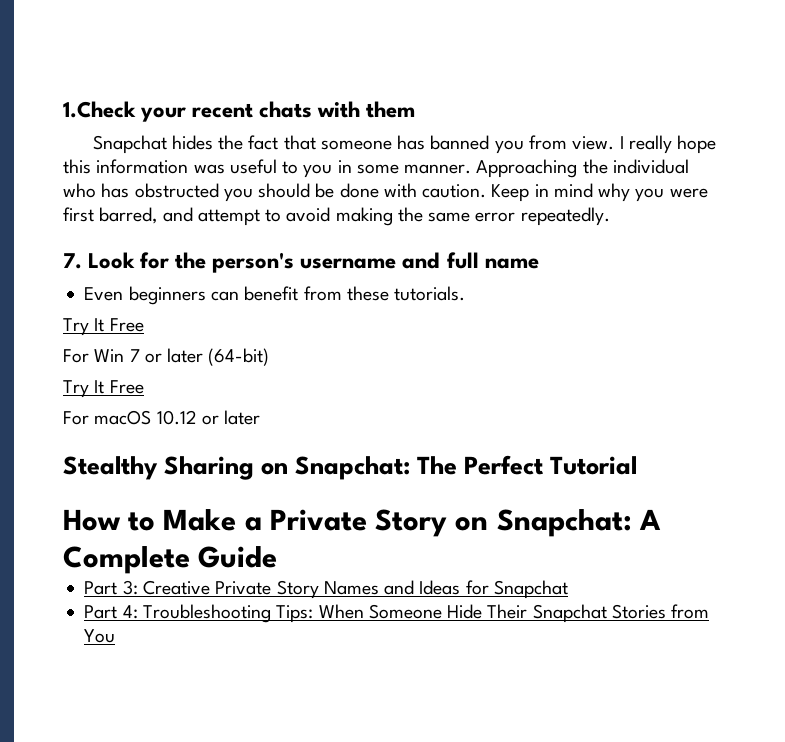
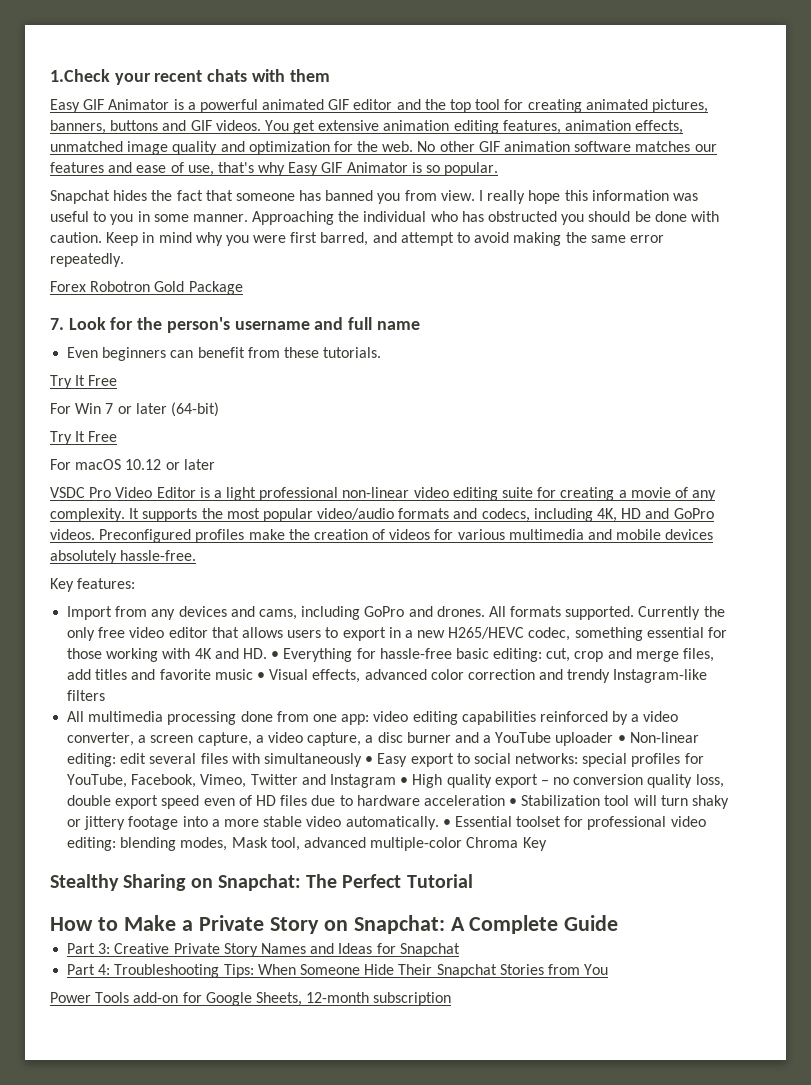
+ Easy GIF Animator is a powerful animated GIF editor and the top tool for creating animated pictures, banners, buttons and GIF videos. You get extensive animation editing features, animation effects, unmatched image quality and optimization for the web. No other GIF animation software matches our features and ease of use, that's why Easy GIF Animator is so popular.
+ Forex Robotron Gold Package
+ VSDC Pro Video Editor is a light professional non-linear video editing suite for creating a movie of any complexity. It supports the most popular video/audio formats and codecs, including 4K, HD and GoPro videos. Preconfigured profiles make the creation of videos for various multimedia and mobile devices absolutely hassle-free.
+ Key features:
+ Import from any devices and cams, including GoPro and drones. All formats supported. Сurrently the only free video editor that allows users to export in a new H265/HEVC codec, something essential for those working with 4K and HD. • Everything for hassle-free basic editing: cut, crop and merge files, add titles and favorite music • Visual effects, advanced color correction and trendy Instagram-like filters
+ All multimedia processing done from one app: video editing capabilities reinforced by a video converter, a screen capture, a video capture, a disc burner and a YouTube uploader • Non-linear editing: edit several files with simultaneously • Easy export to social networks: special profiles for YouTube, Facebook, Vimeo, Twitter and Instagram • High quality export – no conversion quality loss, double export speed even of HD files due to hardware acceleration • Stabilization tool will turn shaky or jittery footage into a more stable video automatically. • Essential toolset for professional video editing: blending modes, Mask tool, advanced multiple-color Chroma Key
+ Power Tools add-on for Google Sheets, 12-month subscription

